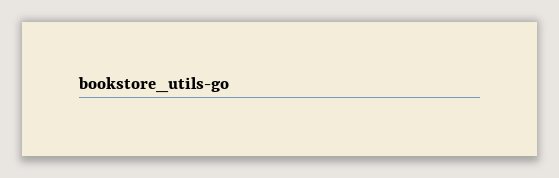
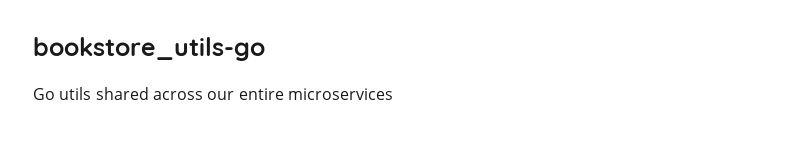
+ Go utils shared across our entire microservices

